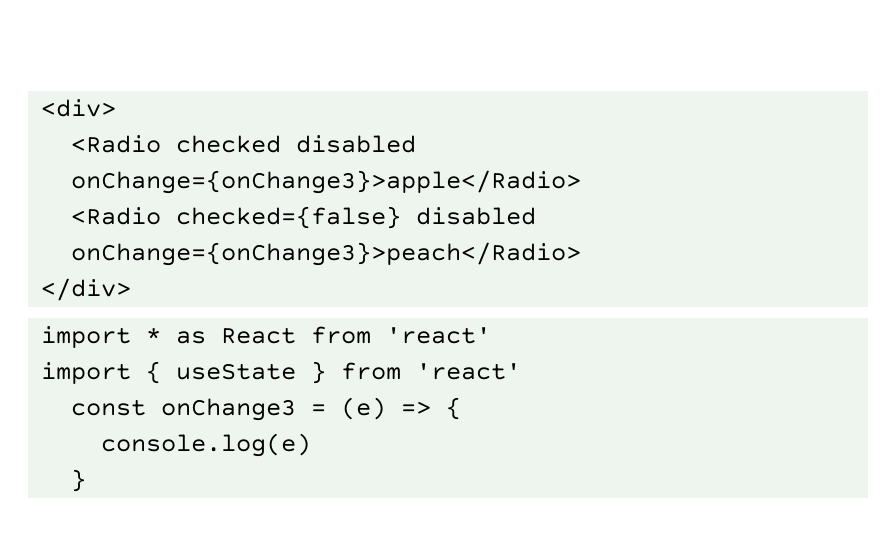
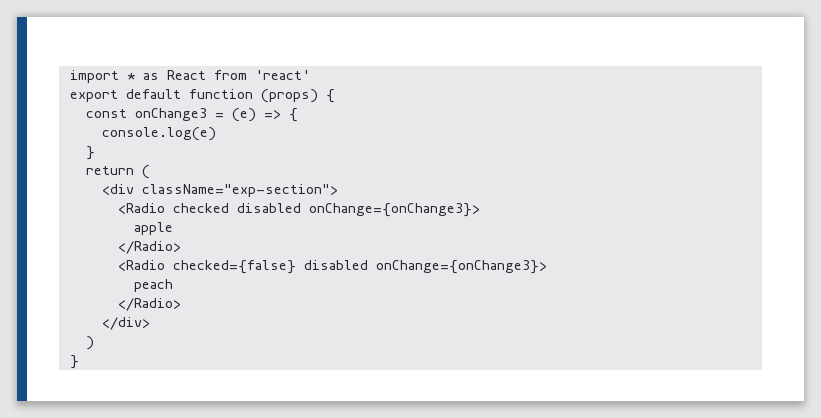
- <div>
- <Radio checked disabled onChange={onChange3}>apple</Radio>
- <Radio checked={false} disabled onChange={onChange3}>peach</Radio>
- </div>
- import { useState } from 'react'
+ export default function (props) {
+ return (
+ <div className="exp-section">
+ <Radio checked disabled onChange={onChange3}>
+ apple
+ </Radio>
+ <Radio checked={false} disabled onChange={onChange3}>
+ peach
+ </Radio>
+ </div>
+ )
+ }

